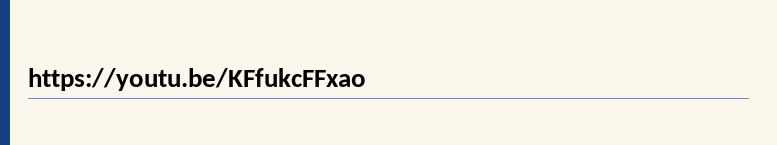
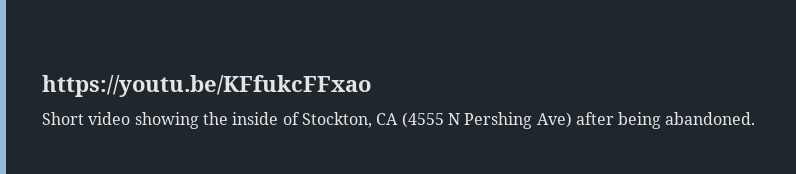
+ Short video showing the inside of Stockton, CA (4555 N Pershing Ave) after being abandoned.

